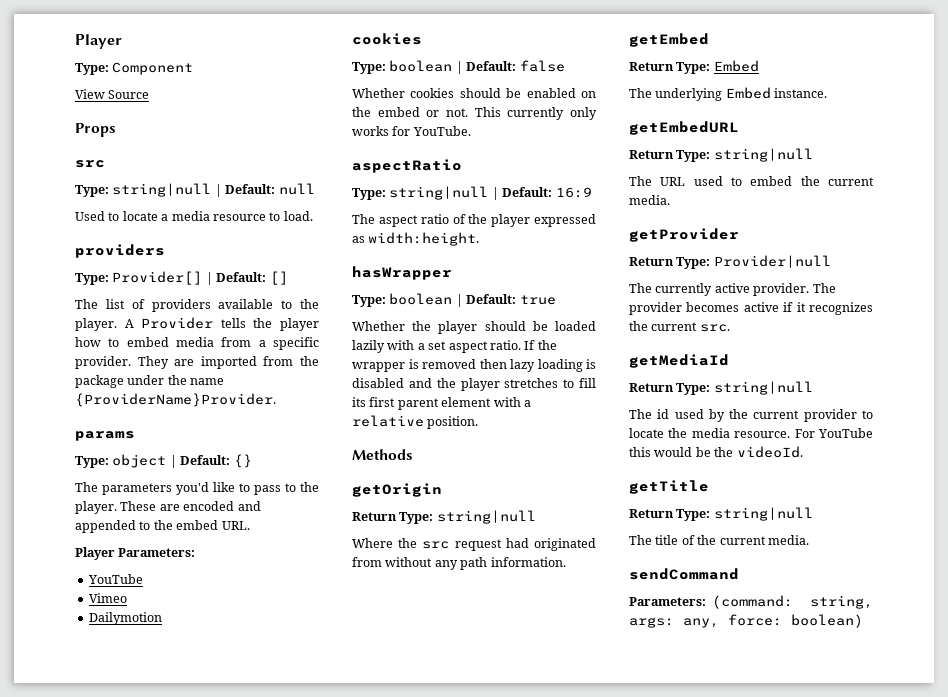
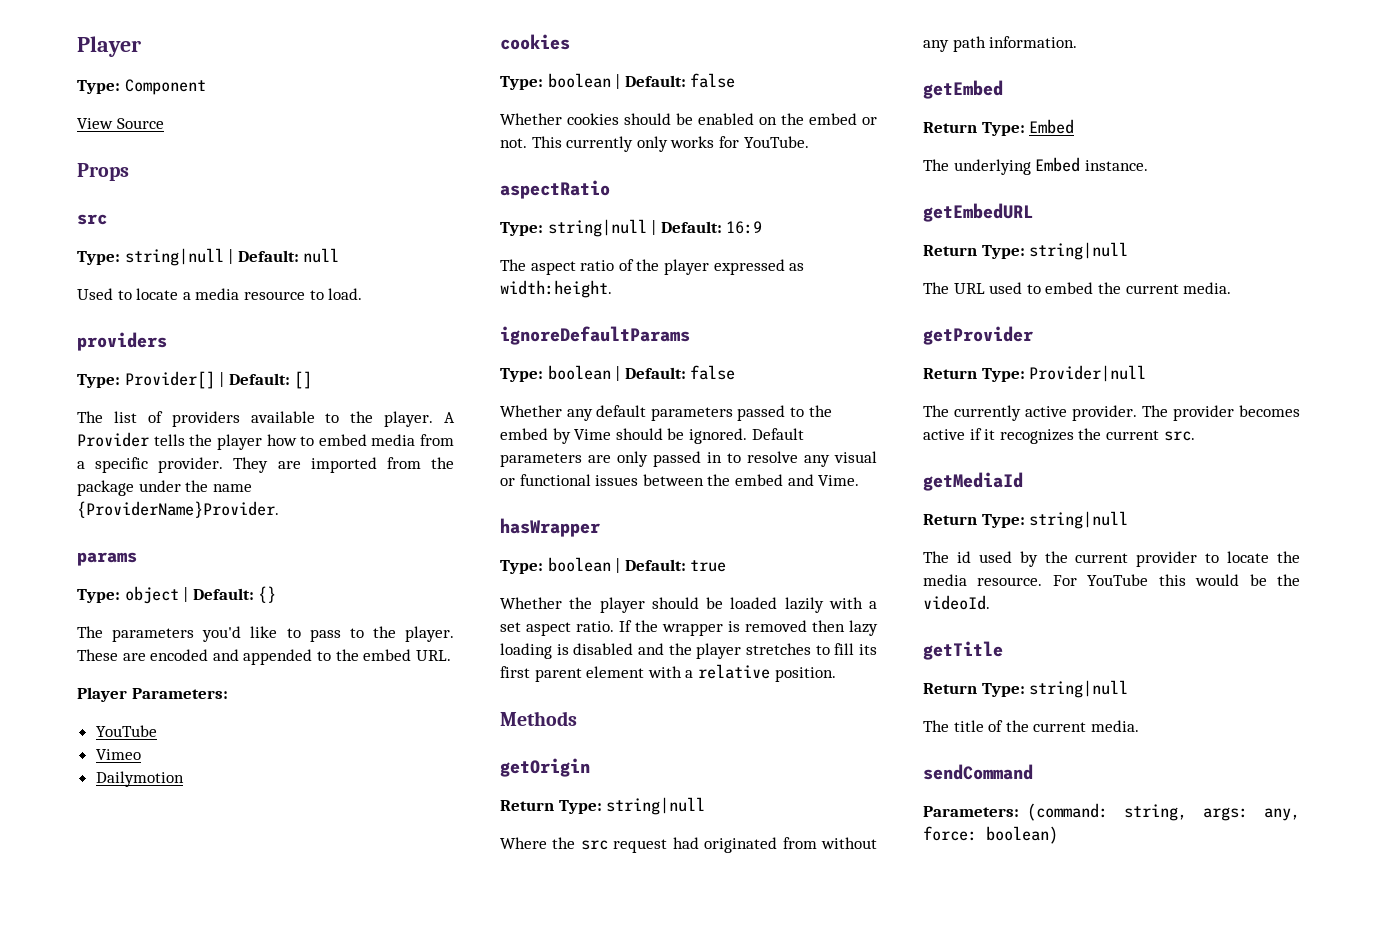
+ ignoreDefaultParams
+ Type: boolean | Default: false
+ Whether any default parameters passed to the embed by Vime should be ignored. Default parameters are only passed in to resolve any visual or functional issues between the embed and Vime.

